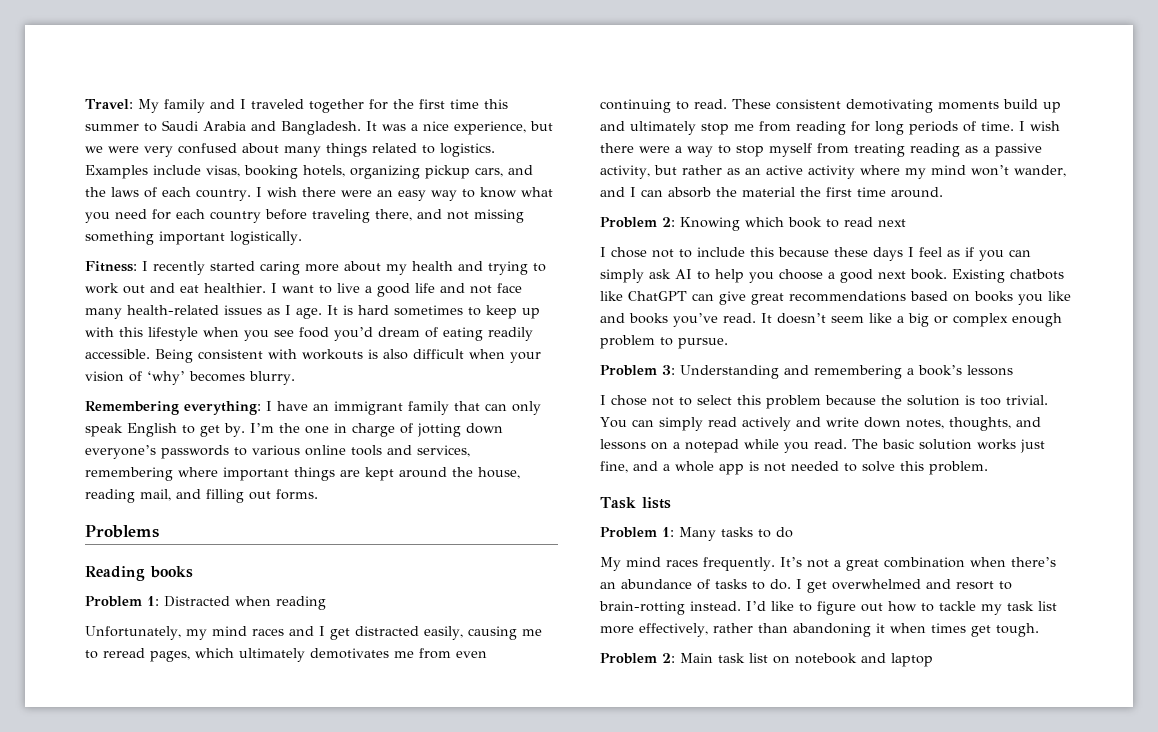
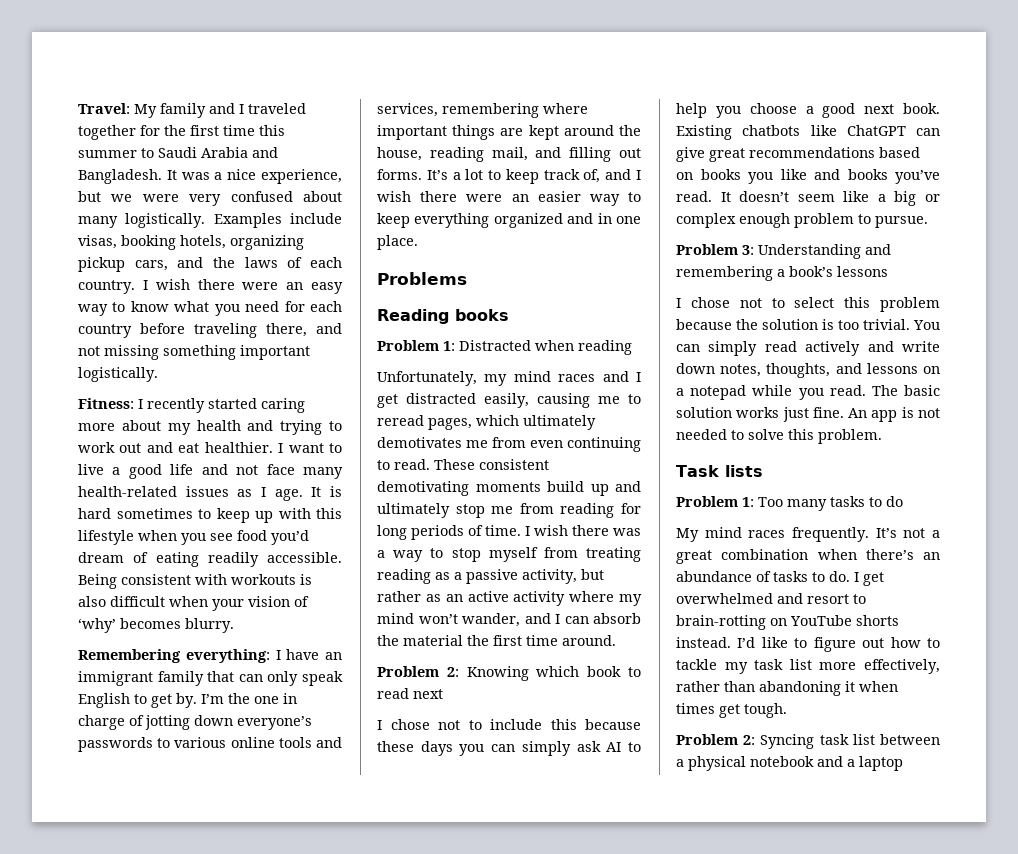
- It was a nice experience, but we were very confused about many things related to logistics.
+ It was a nice experience, but we were very confused about many logistically.
+ It’s a lot to keep track of, and I wish there were an easier way to keep everything organized and in one place.
- I wish there were a way to stop myself from treating reading as a passive activity, but rather as an active activity where my mind won’t wander, and I can absorb the material the first time around.
+ I wish there was a way to stop myself from treating reading as a passive activity, but rather as an active activity where my mind won’t wander, and I can absorb the material the first time around.
- I chose not to include this because these days I feel as if you can simply ask AI to help you choose a good next book.
+ I chose not to include this because these days you can simply ask AI to help you choose a good next book.
- The basic solution works just fine, and a whole app is not needed to solve this problem.
+ The basic solution works just fine. An app is not needed to solve this problem.
- Problem 1: Many tasks to do
+ Problem 1: Too many tasks to do
- I get overwhelmed and resort to brain-rotting instead.
+ I get overwhelmed and resort to brain-rotting on YouTube shorts instead.
- Problem 2: Main task list on notebook and laptop
+ Problem 2: Syncing task list between a physical notebook and a laptop

